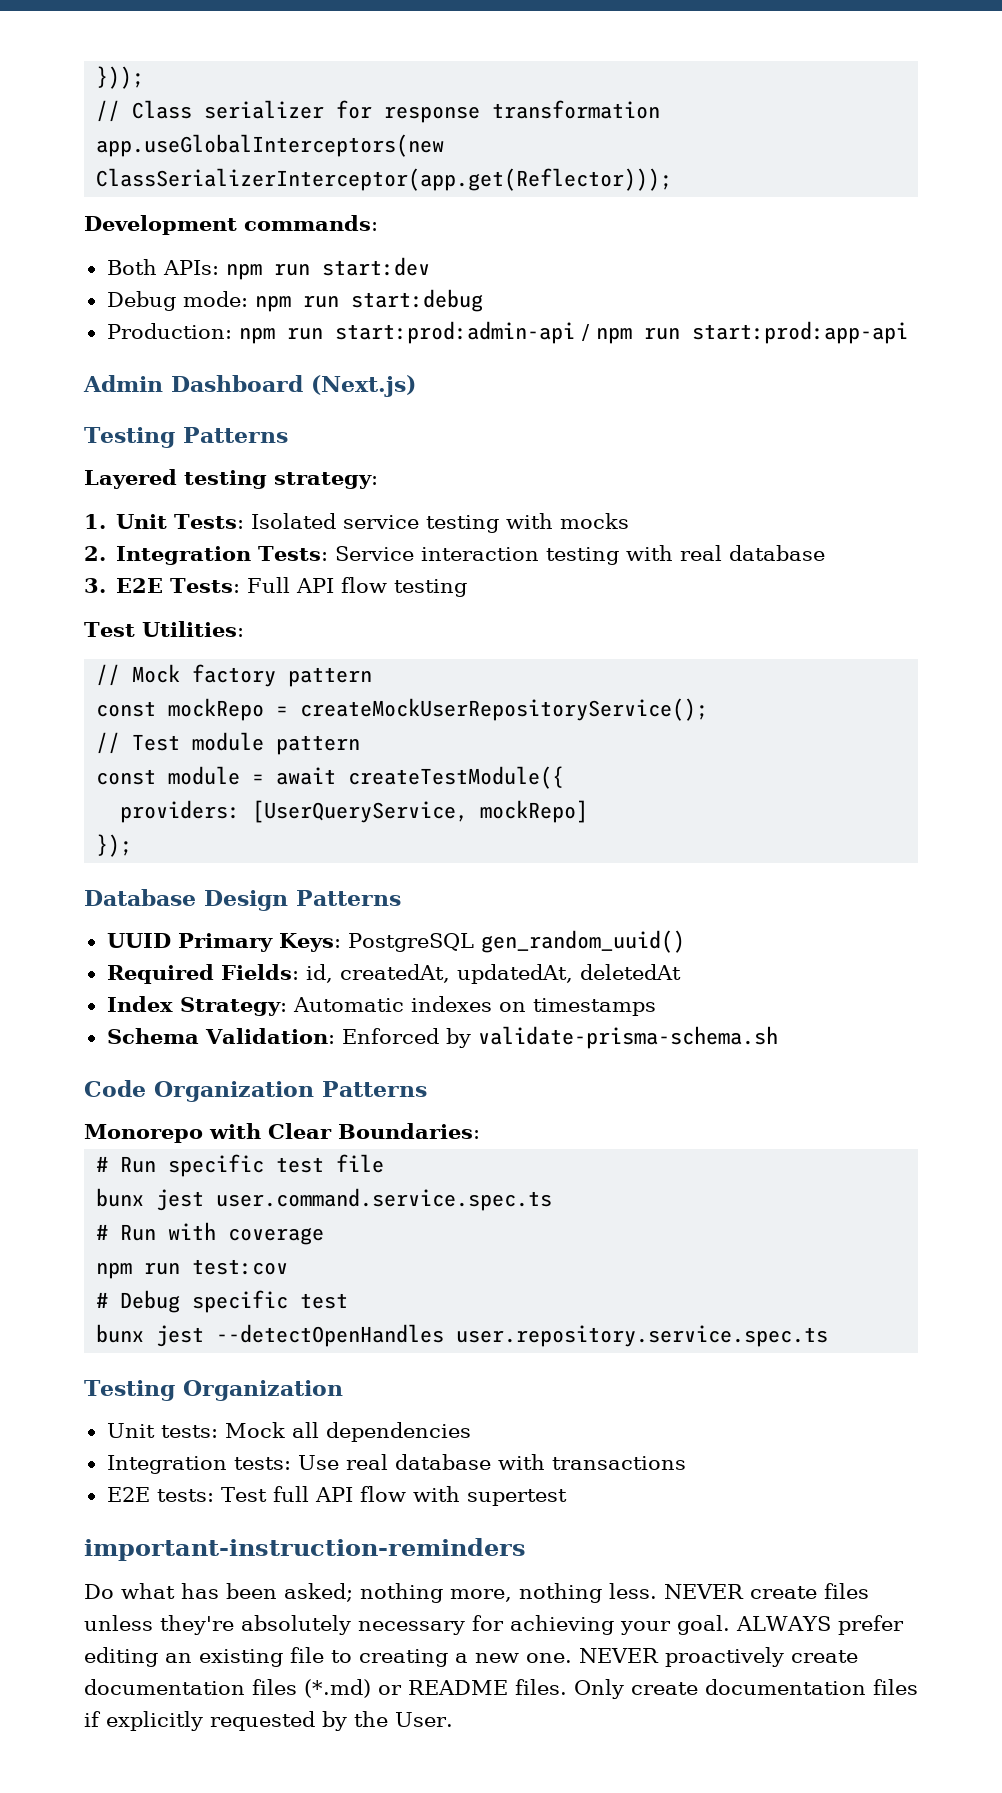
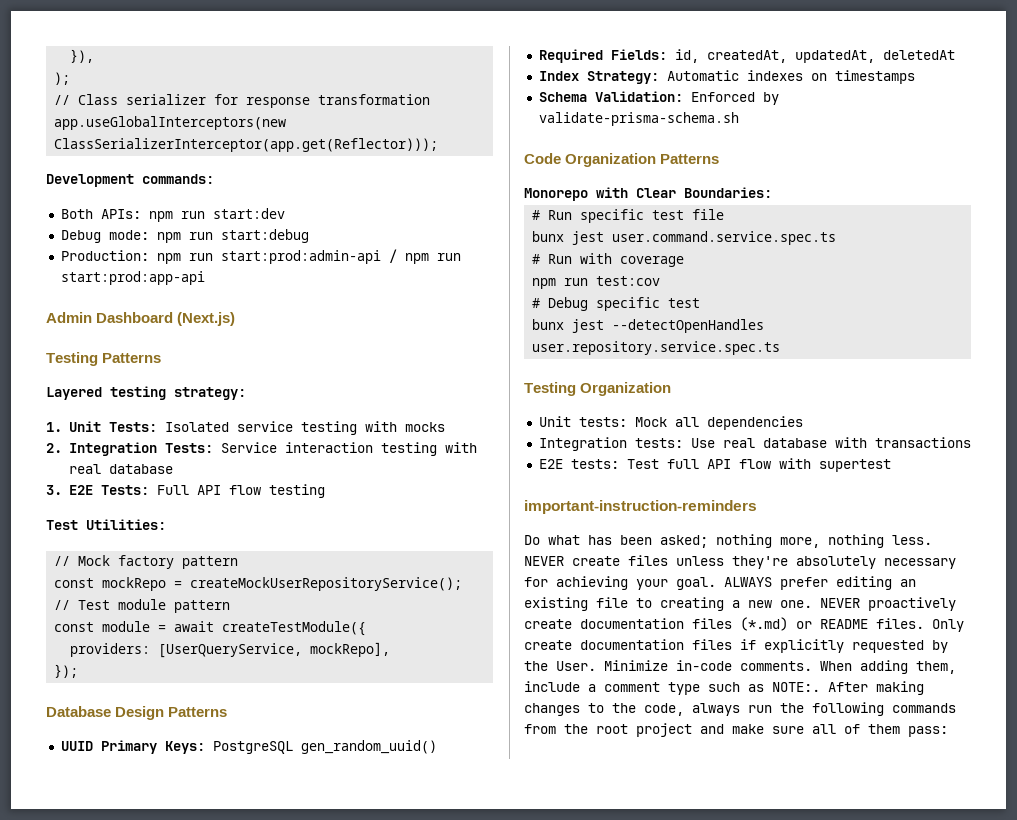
- }));
+ }),
+ );
- providers: [UserQueryService, mockRepo]
+ providers: [UserQueryService, mockRepo],
+ Minimize in-code comments. When adding them, include a comment type such as NOTE:. After making changes to the code, always run the following commands from the root project and make sure all of them pass:

